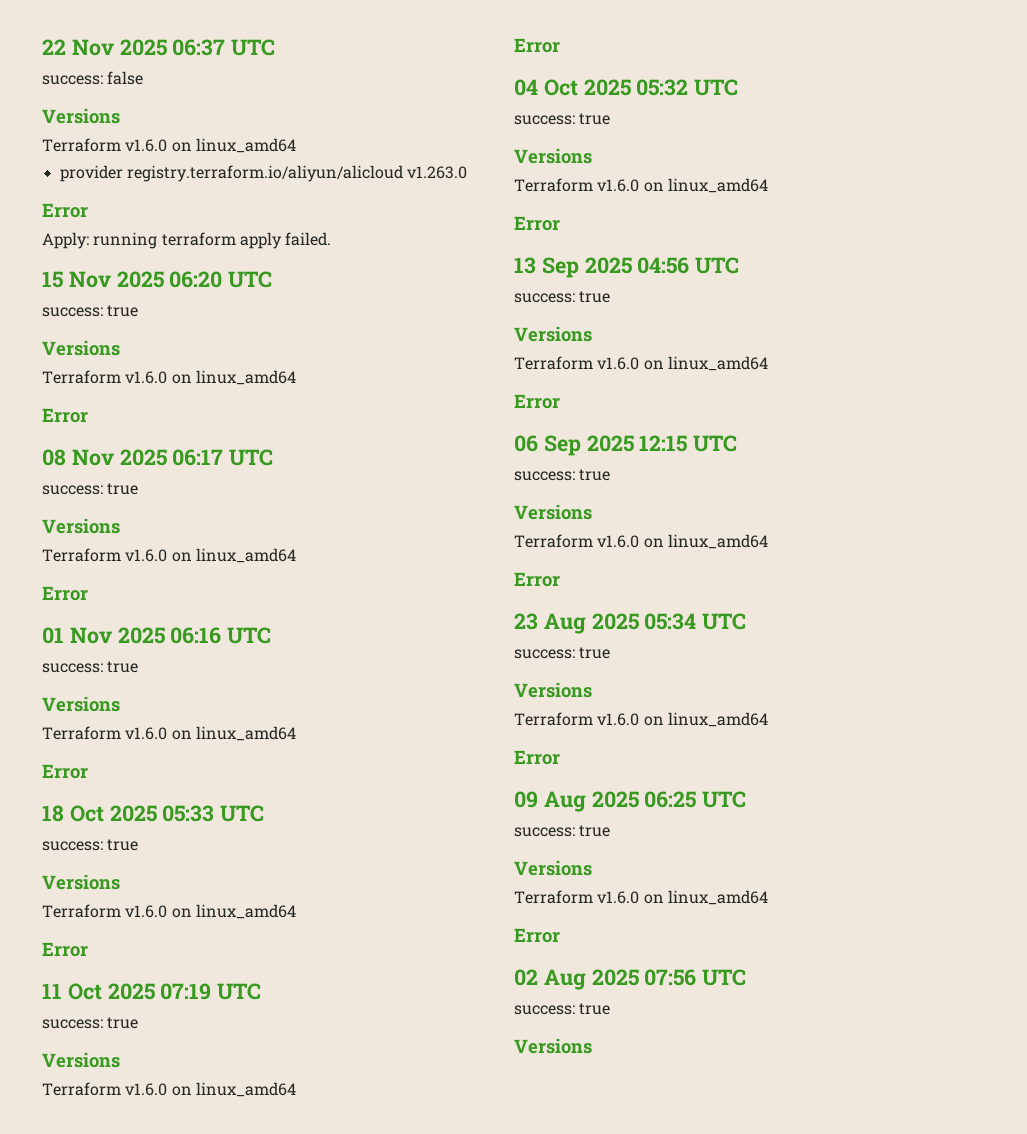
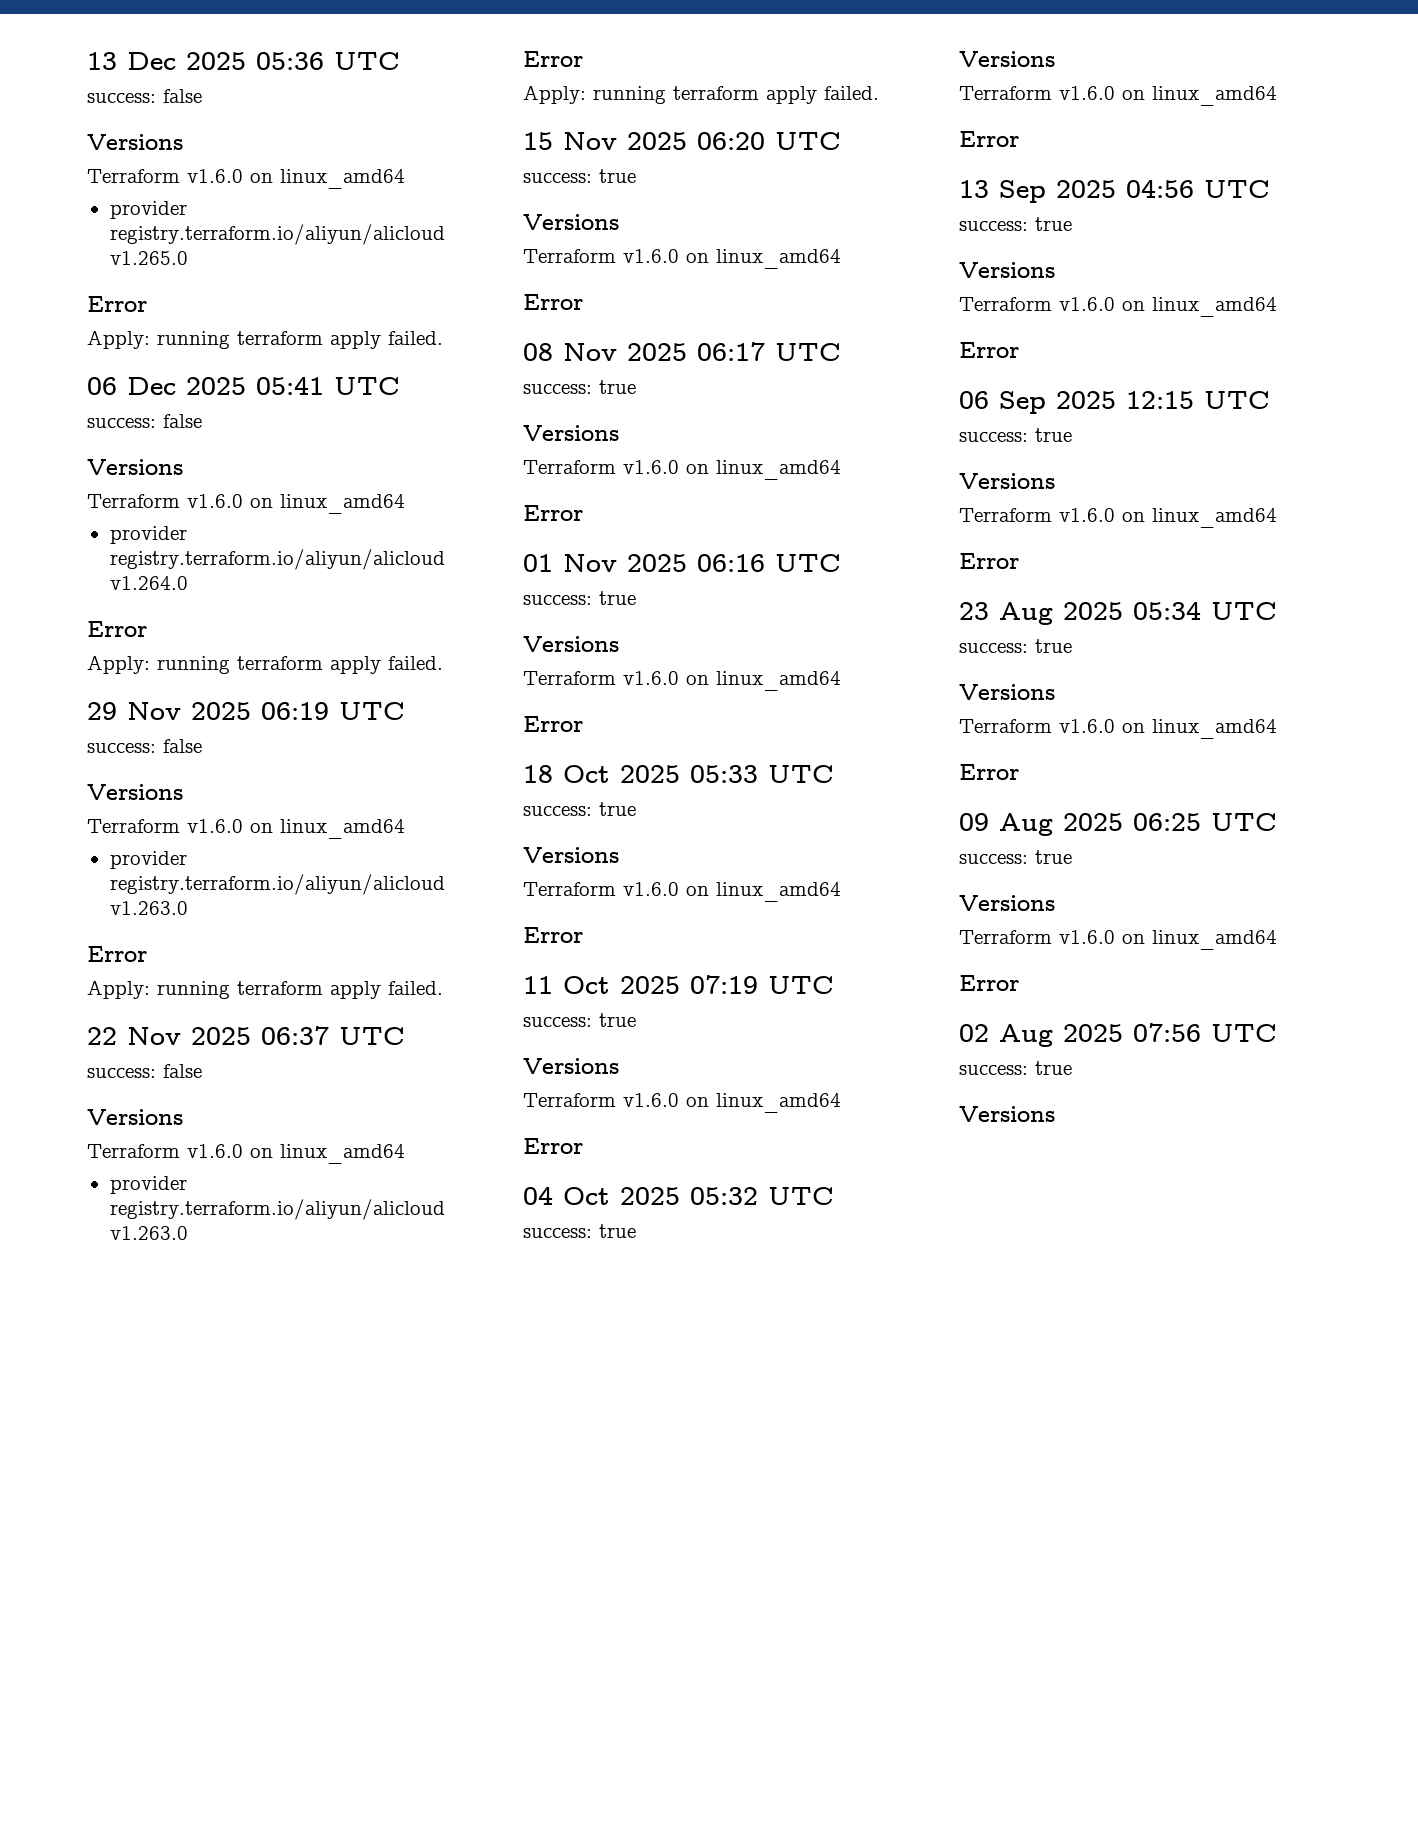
+ 13 Dec 2025 05:36 UTC
+ success: false
+ Versions
+ Terraform v1.6.0 on linux_amd64
+ provider registry.terraform.io/aliyun/alicloud v1.265.0
+ Error
+ Apply: running terraform apply failed.
+ 06 Dec 2025 05:41 UTC
+ success: false
+ Versions
+ Terraform v1.6.0 on linux_amd64
+ provider registry.terraform.io/aliyun/alicloud v1.264.0
+ Error
+ Apply: running terraform apply failed.
+ 29 Nov 2025 06:19 UTC
+ success: false
+ Versions
+ Terraform v1.6.0 on linux_amd64
+ provider registry.terraform.io/aliyun/alicloud v1.263.0
+ Error
+ Apply: running terraform apply failed.

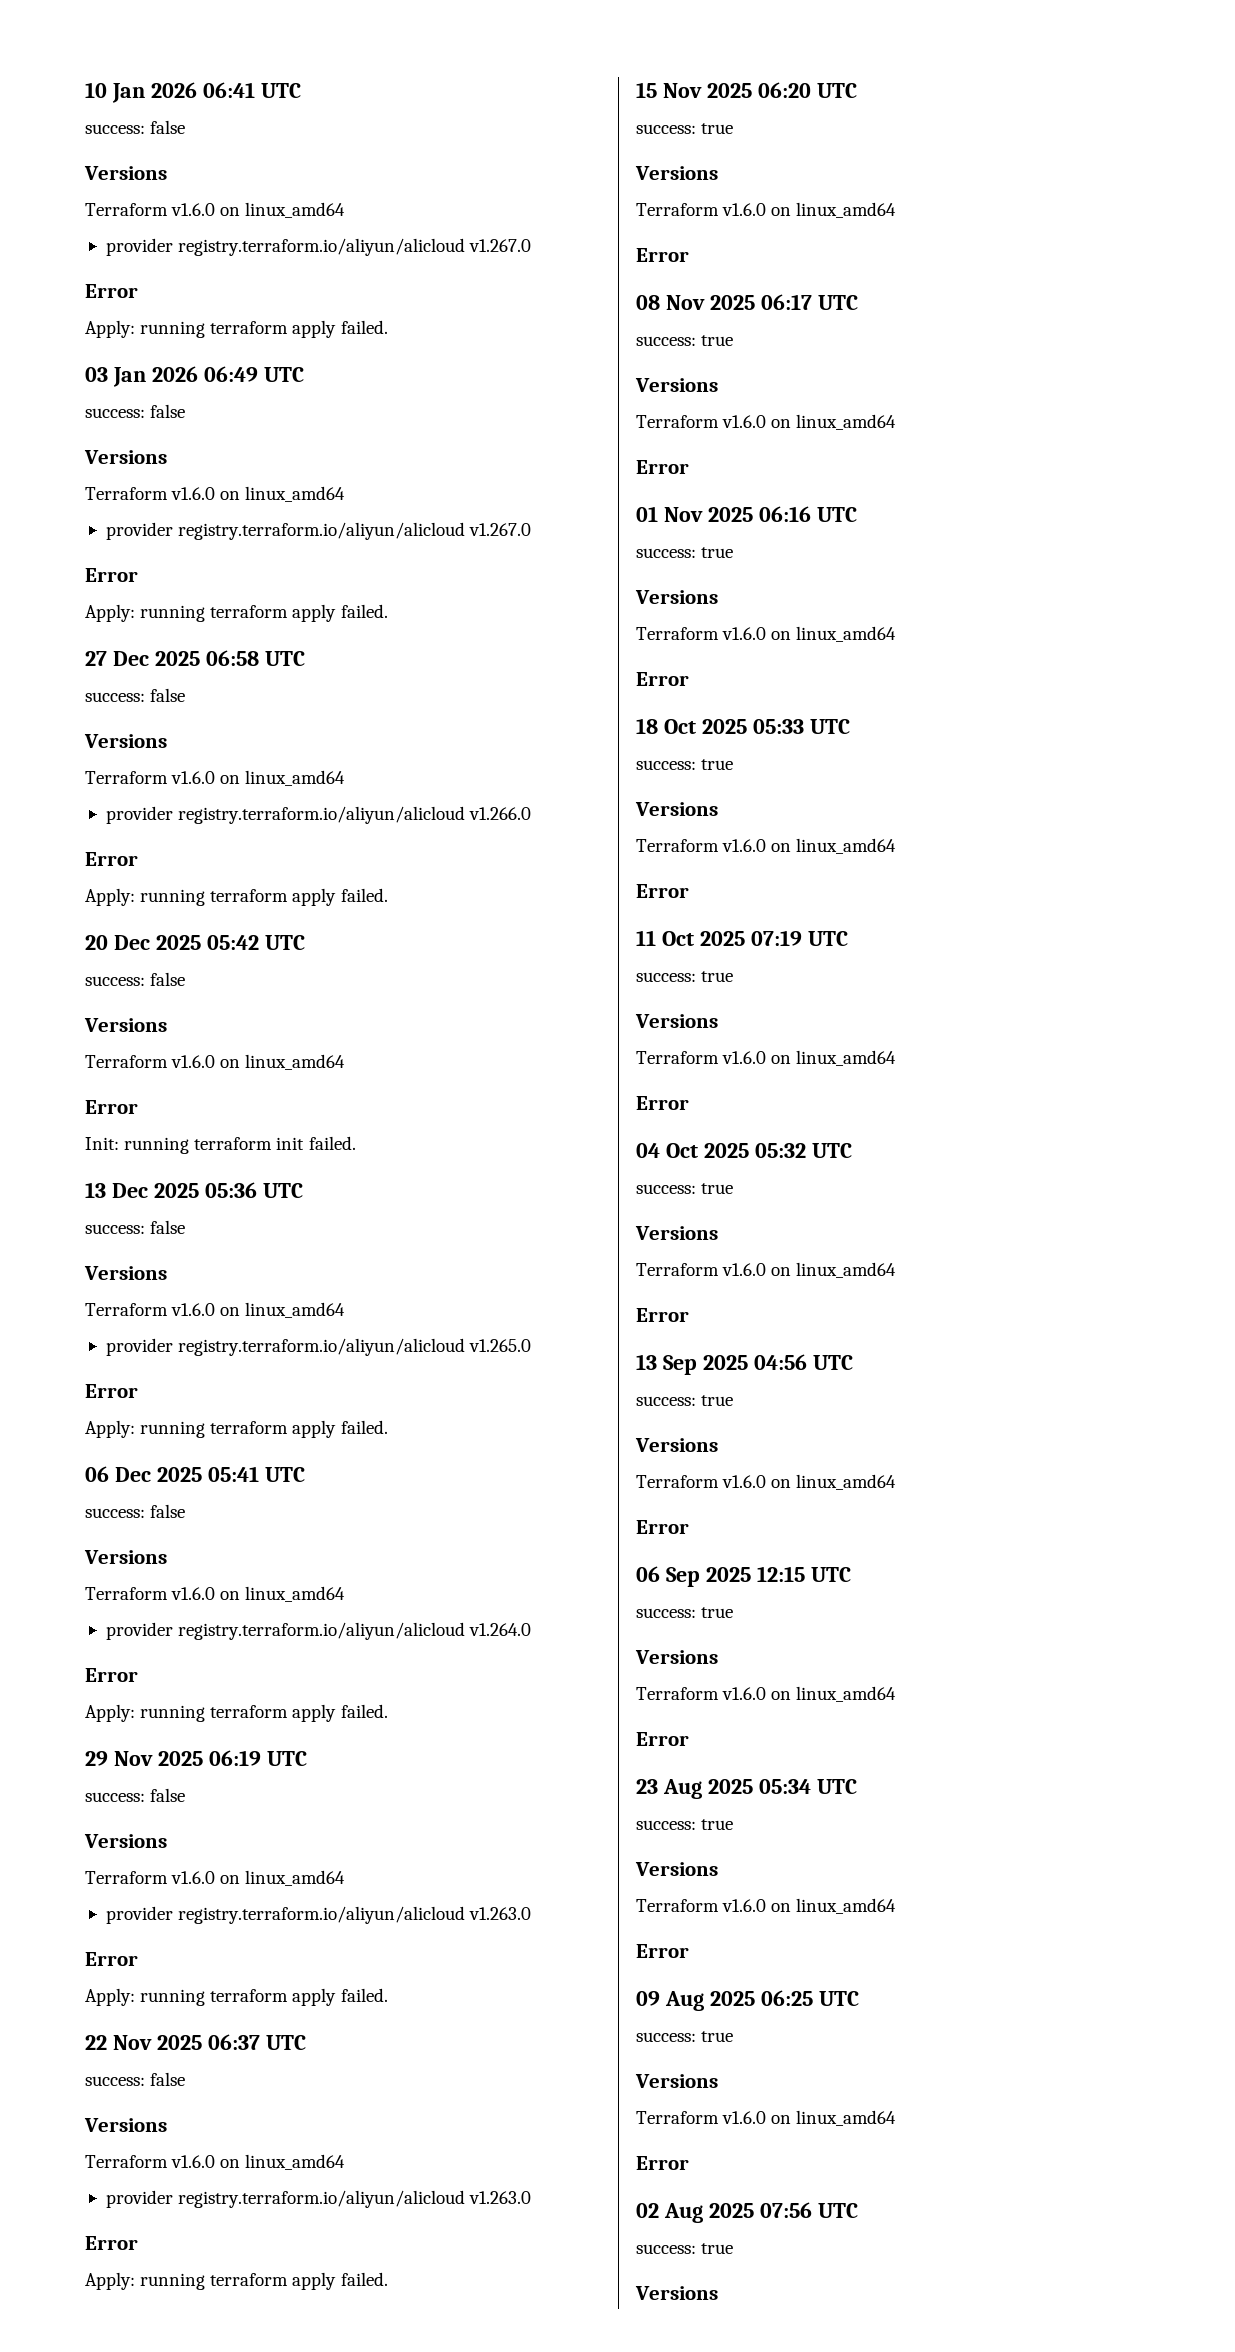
+ 10 Jan 2026 06:41 UTC
+ success: false
+ Versions
+ Terraform v1.6.0 on linux_amd64
+ provider registry.terraform.io/aliyun/alicloud v1.267.0
+ Error
+ Apply: running terraform apply failed.
+ 03 Jan 2026 06:49 UTC
+ success: false
+ Versions
+ Terraform v1.6.0 on linux_amd64
+ provider registry.terraform.io/aliyun/alicloud v1.267.0
+ Error
+ Apply: running terraform apply failed.
+ 27 Dec 2025 06:58 UTC
+ success: false
+ Versions
+ Terraform v1.6.0 on linux_amd64
+ provider registry.terraform.io/aliyun/alicloud v1.266.0
+ Error
+ Apply: running terraform apply failed.
+ 20 Dec 2025 05:42 UTC
+ success: false
+ Versions
+ Terraform v1.6.0 on linux_amd64
+ Error
+ Init: running terraform init failed.

